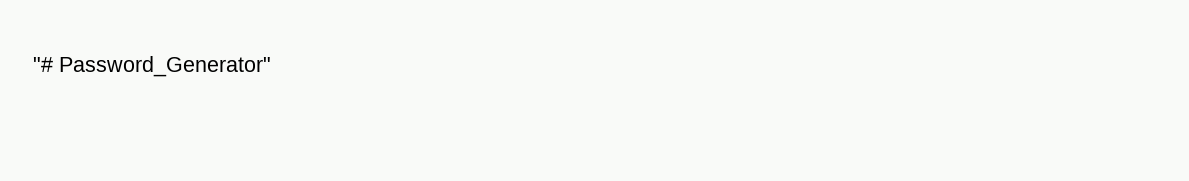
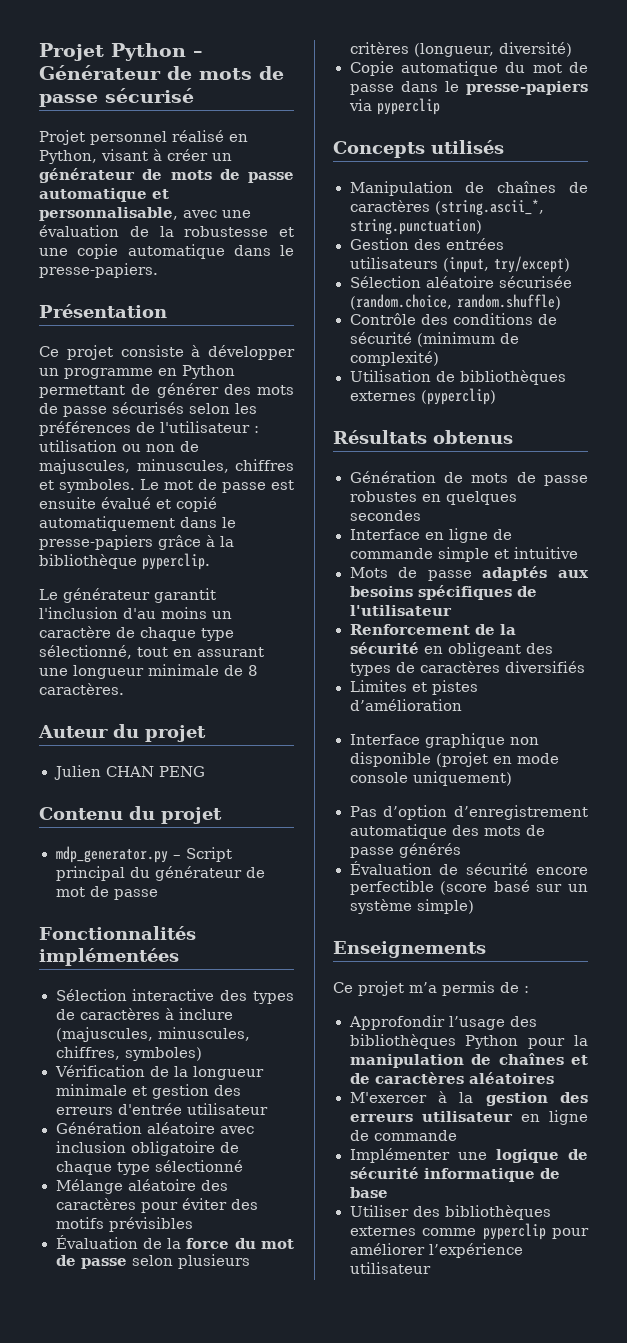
- "# Password_Generator"
+ Projet Python – Générateur de mots de passe sécurisé
+ Projet personnel réalisé en Python, visant à créer un générateur de mots de passe automatique et personnalisable, avec une évaluation de la robustesse et une copie automatique dans le presse-papiers.
+ Présentation
+ Ce projet consiste à développer un programme en Python permettant de générer des mots de passe sécurisés selon les préférences de l'utilisateur : utilisation ou non de majuscules, minuscules, chiffres et symboles. Le mot de passe est ensuite évalué et copié automatiquement dans le presse-papiers grâce à la bibliothèque pyperclip.
+ Le générateur garantit l'inclusion d'au moins un caractère de chaque type sélectionné, tout en assurant une longueur minimale de 8 caractères.
+ Auteur du projet
+ Julien CHAN PENG
+ Contenu du projet
+ mdp_generator.py – Script principal du générateur de mot de passe
+ Fonctionnalités implémentées
+ Sélection interactive des types de caractères à inclure (majuscules, minuscules, chiffres, symboles)
+ Vérification de la longueur minimale et gestion des erreurs d'entrée utilisateur
+ Génération aléatoire avec inclusion obligatoire de chaque type sélectionné
+ Mélange aléatoire des caractères pour éviter des motifs prévisibles
+ Évaluation de la force du mot de passe selon plusieurs critères (longueur, diversité)
+ Copie automatique du mot de passe dans le presse-papiers via pyperclip
+ Concepts utilisés
+ Manipulation de chaînes de caractères (string.ascii_*, string.punctuation)
+ Gestion des entrées utilisateurs (input, try/except)
+ Sélection aléatoire sécurisée (random.choice, random.shuffle)
+ Contrôle des conditions de sécurité (minimum de complexité)
+ Utilisation de bibliothèques externes (pyperclip)
+ Résultats obtenus
+ Génération de mots de passe robustes en quelques secondes
+ Interface en ligne de commande simple et intuitive
+ Mots de passe adaptés aux besoins spécifiques de l'utilisateur
+ Renforcement de la sécurité en obligeant des types de caractères diversifiés
+ Limites et pistes d’amélioration
+ Interface graphique non disponible (projet en mode console uniquement)
+ Pas d’option d’enregistrement automatique des mots de passe générés
+ Évaluation de sécurité encore perfectible (score basé sur un système simple)
+ Enseignements
+ Ce projet m’a permis de :
+ Approfondir l’usage des bibliothèques Python pour la manipulation de chaînes et de caractères aléatoires
+ M'exercer à la gestion des erreurs utilisateur en ligne de commande
+ Implémenter une logique de sécurité informatique de base
+ Utiliser des bibliothèques externes comme pyperclip pour améliorer l’expérience utilisateur

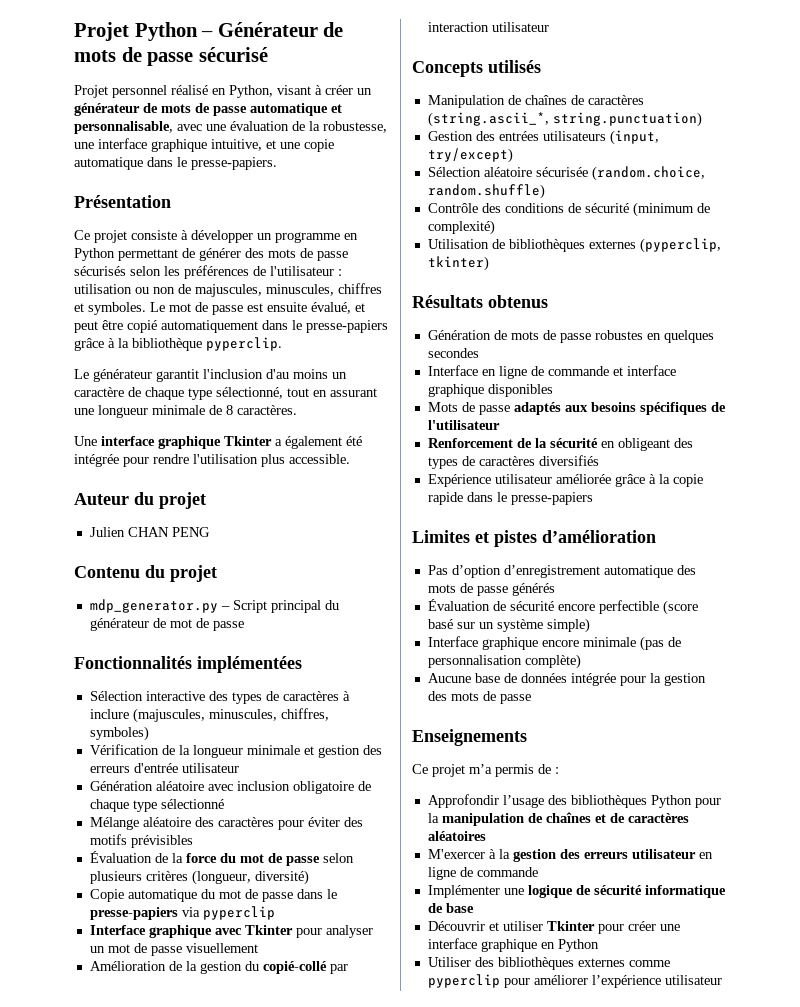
- Projet personnel réalisé en Python, visant à créer un générateur de mots de passe automatique et personnalisable, avec une évaluation de la robustesse et une copie automatique dans le presse-papiers.
+ Projet personnel réalisé en Python, visant à créer un générateur de mots de passe automatique et personnalisable, avec une évaluation de la robustesse, une interface graphique intuitive, et une copie automatique dans le presse-papiers.
- Le mot de passe est ensuite évalué et copié automatiquement dans le presse-papiers grâce à la bibliothèque pyperclip.
+ Le mot de passe est ensuite évalué, et peut être copié automatiquement dans le presse-papiers grâce à la bibliothèque pyperclip.
+ Une interface graphique Tkinter a également été intégrée pour rendre l'utilisation plus accessible.
+ Interface graphique avec Tkinter pour analyser un mot de passe visuellement
+ Amélioration de la gestion du copié-collé par interaction utilisateur
- Utilisation de bibliothèques externes (pyperclip)
+ Utilisation de bibliothèques externes (pyperclip, tkinter)
- Interface en ligne de commande simple et intuitive
+ Interface en ligne de commande et interface graphique disponibles
+ Expérience utilisateur améliorée grâce à la copie rapide dans le presse-papiers
  Limites et pistes d’amélioration
- Interface graphique non disponible (projet en mode console uniquement)
+ Interface graphique encore minimale (pas de personnalisation complète)
+ Aucune base de données intégrée pour la gestion des mots de passe
+ Découvrir et utiliser Tkinter pour créer une interface graphique en Python

